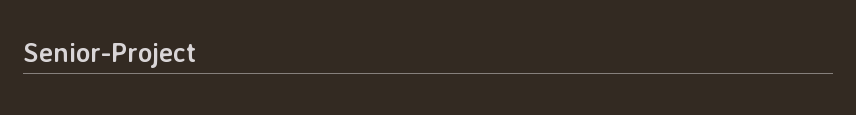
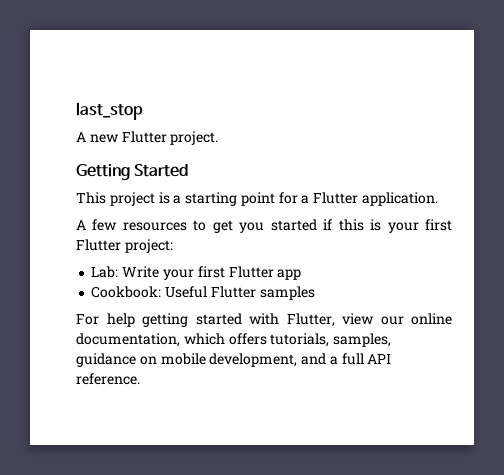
- Senior-Project
+ last_stop
+ A new Flutter project.
+ Getting Started
+ This project is a starting point for a Flutter application.
+ A few resources to get you started if this is your first Flutter project:
+ Lab: Write your first Flutter app
+ Cookbook: Useful Flutter samples
+ For help getting started with Flutter, view our online documentation, which offers tutorials, samples, guidance on mobile development, and a full API reference.

